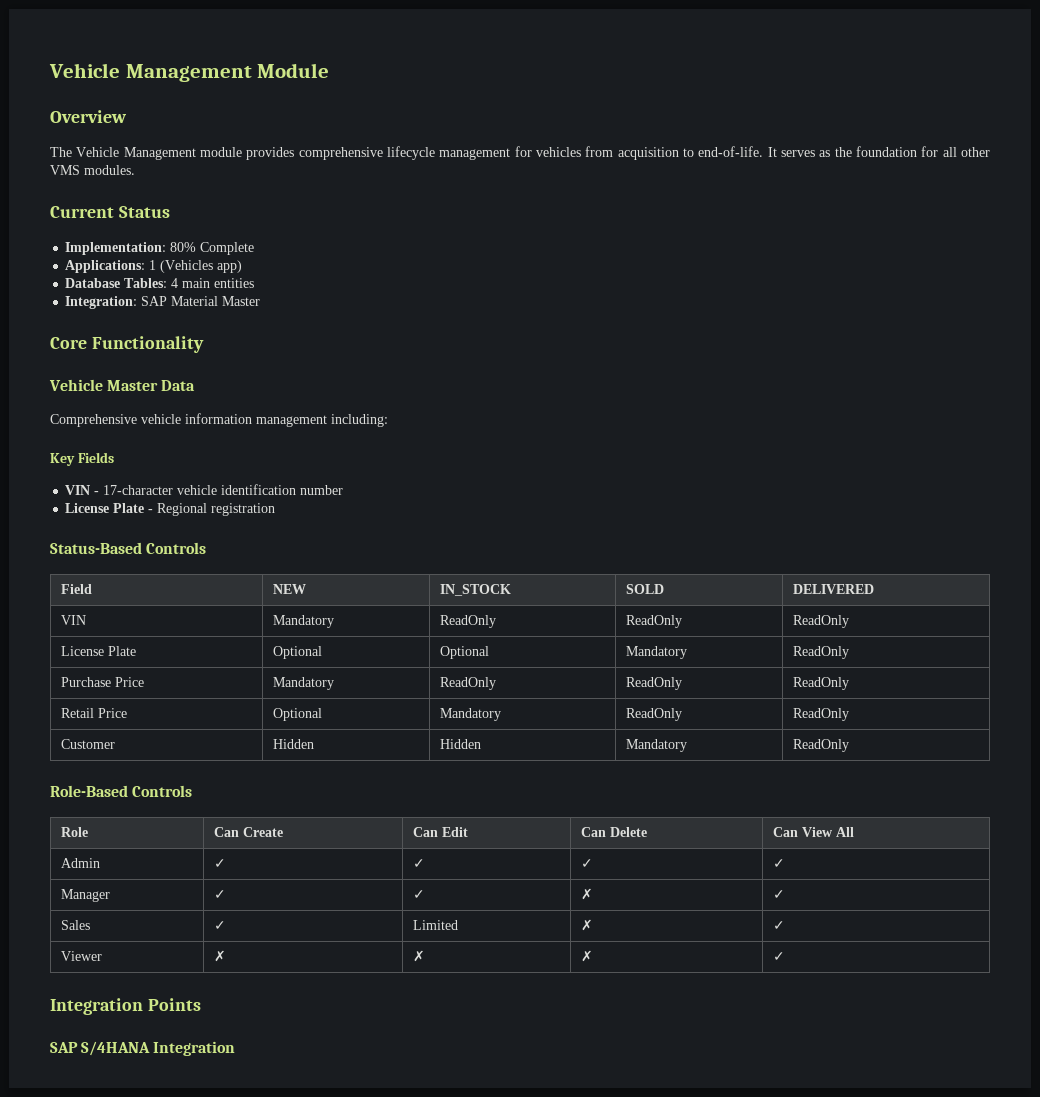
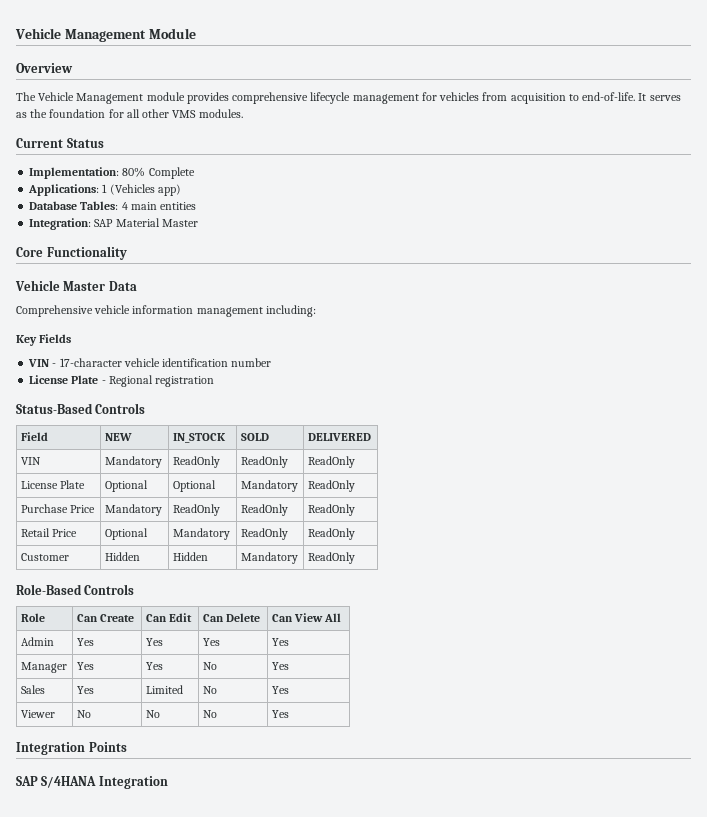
- Admin | ✓ | ✓ | ✓ | ✓
- Manager | ✓ | ✓ | ✗ | ✓
+ Admin | Yes | Yes | Yes | Yes
+ Manager | Yes | Yes | No | Yes
- Sales | ✓ | Limited | ✗ | ✓
+ Sales | Yes | Limited | No | Yes
- Viewer | ✗ | ✗ | ✗ | ✓
+ Viewer | No | No | No | Yes

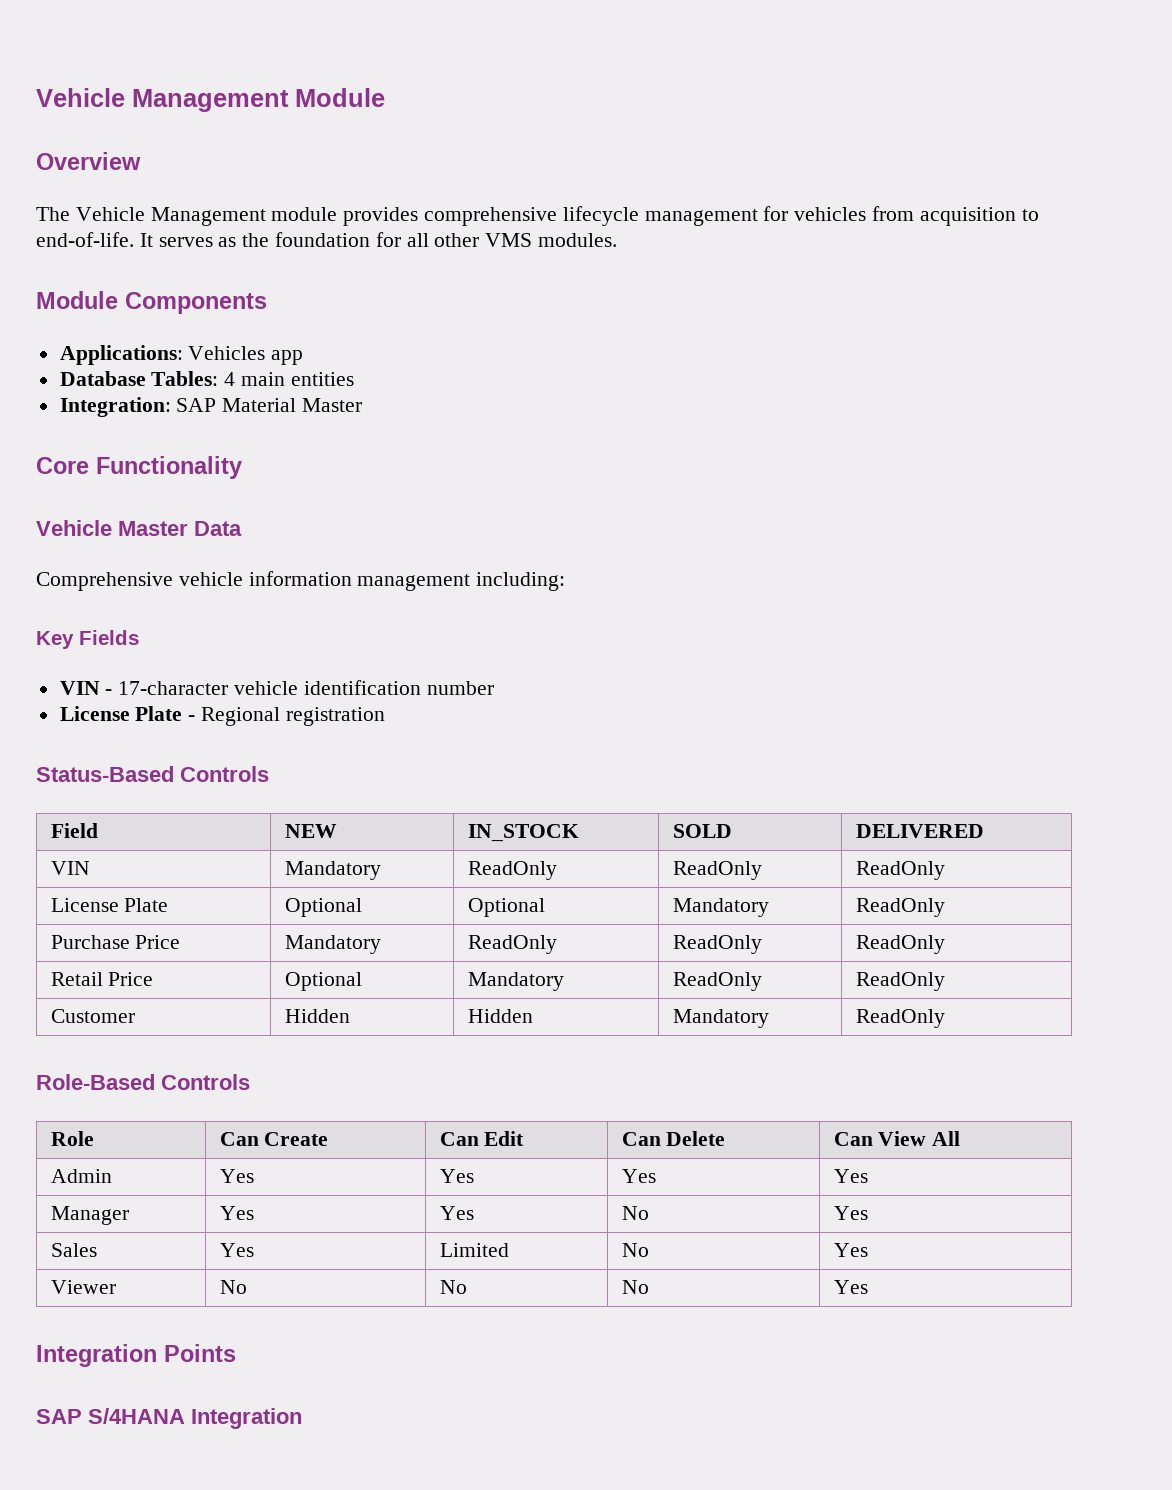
- Current Status
- Implementation: 80% Complete
- Applications: 1 (Vehicles app)
+ Module Components
+ Applications: Vehicles app

